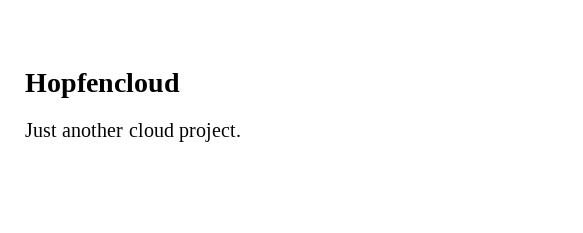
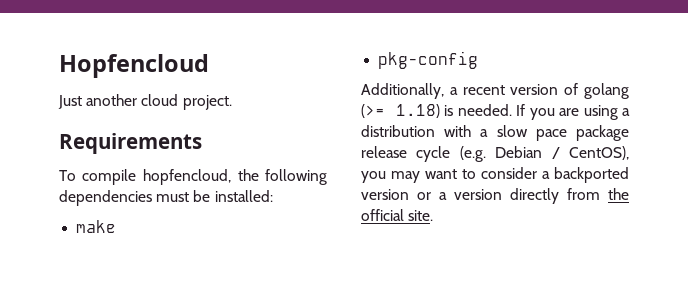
+ Requirements
+ To compile hopfencloud, the following dependencies must be installed:
+ make
+ pkg-config
+ Additionally, a recent version of golang (>= 1.18) is needed. If you are using a distribution with a slow pace package release cycle (e.g. Debian / CentOS), you may want to consider a backported version or a version directly from the official site.

